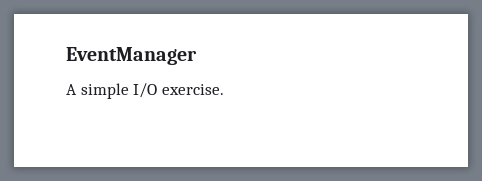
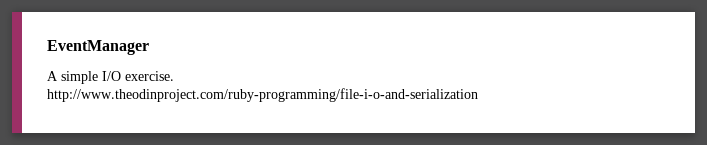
+ http://www.theodinproject.com/ruby-programming/file-i-o-and-serialization

